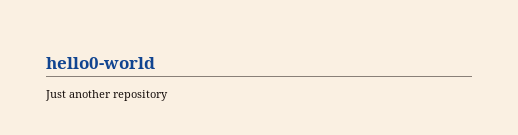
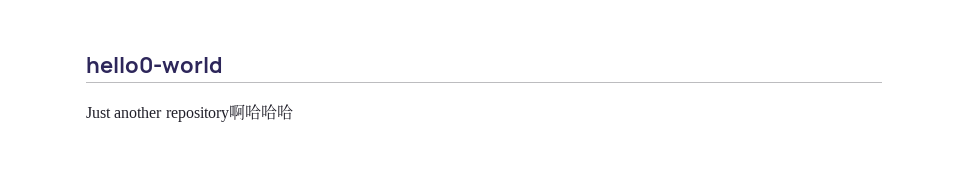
- Just another repository
+ Just another repository啊哈哈哈

